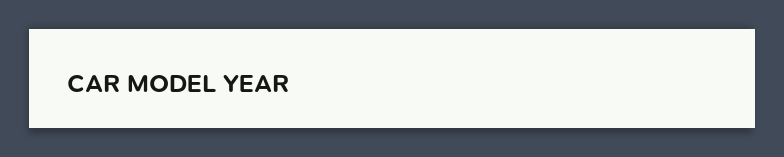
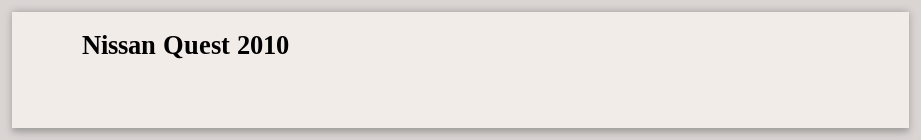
- CAR MODEL YEAR
+ Nissan Quest 2010

